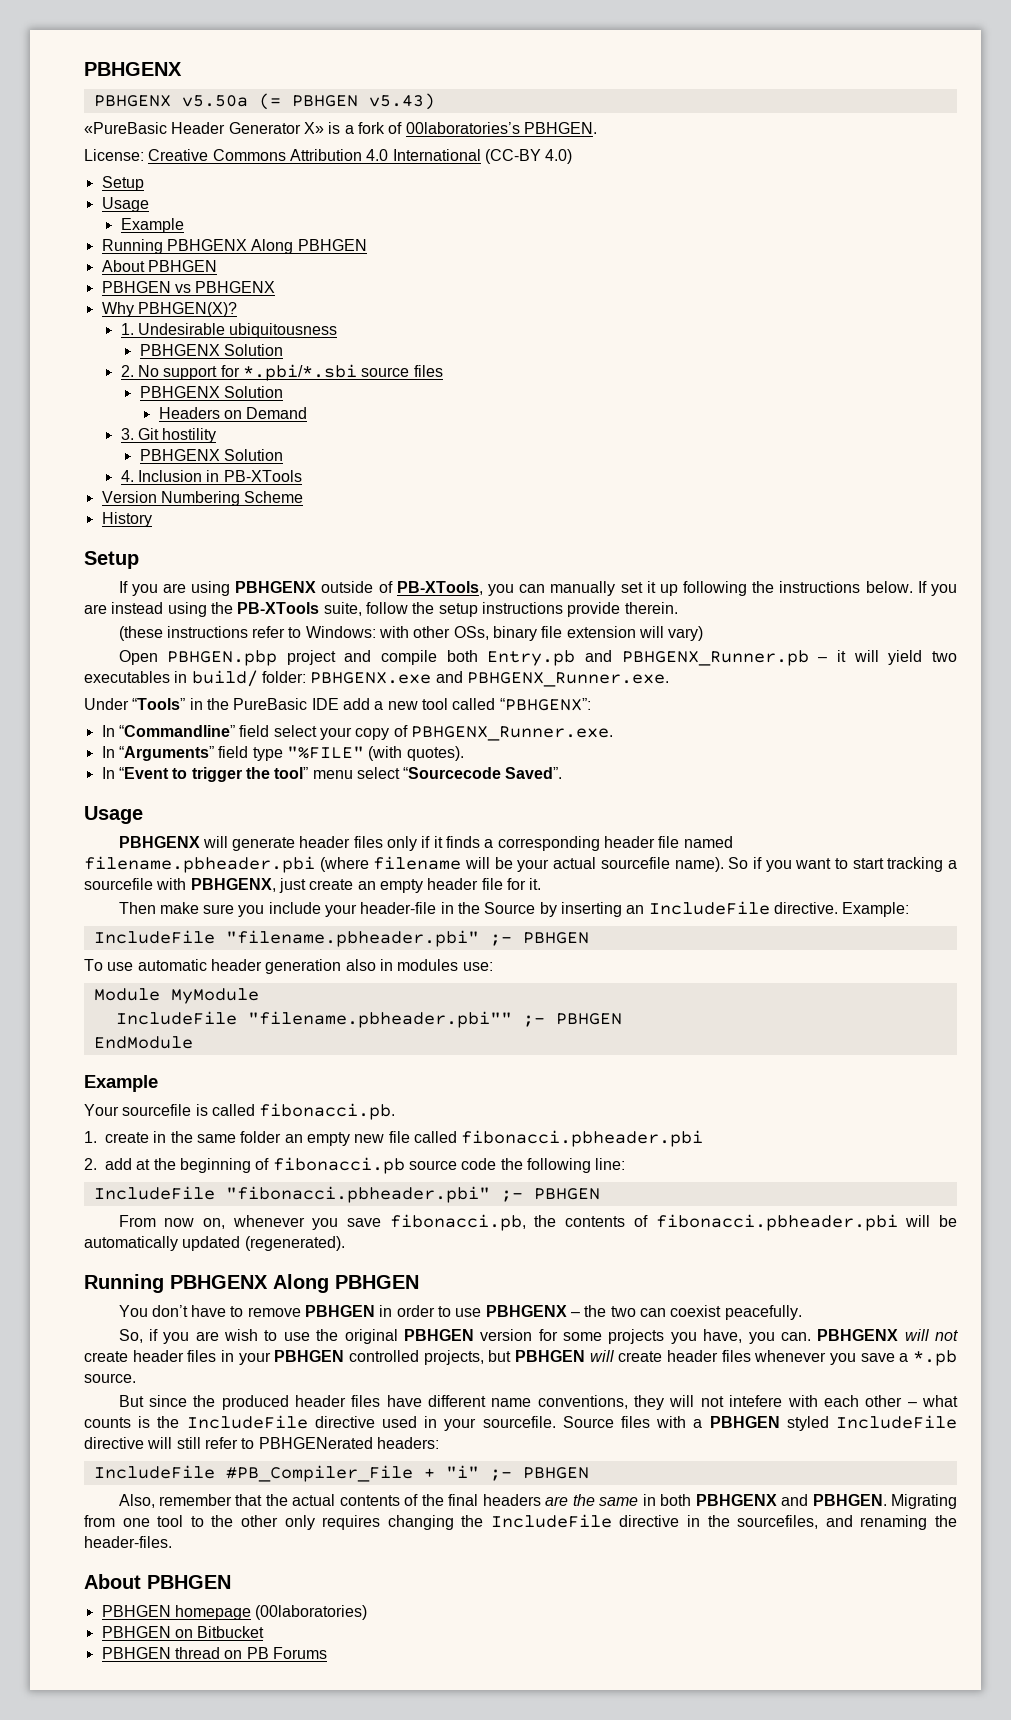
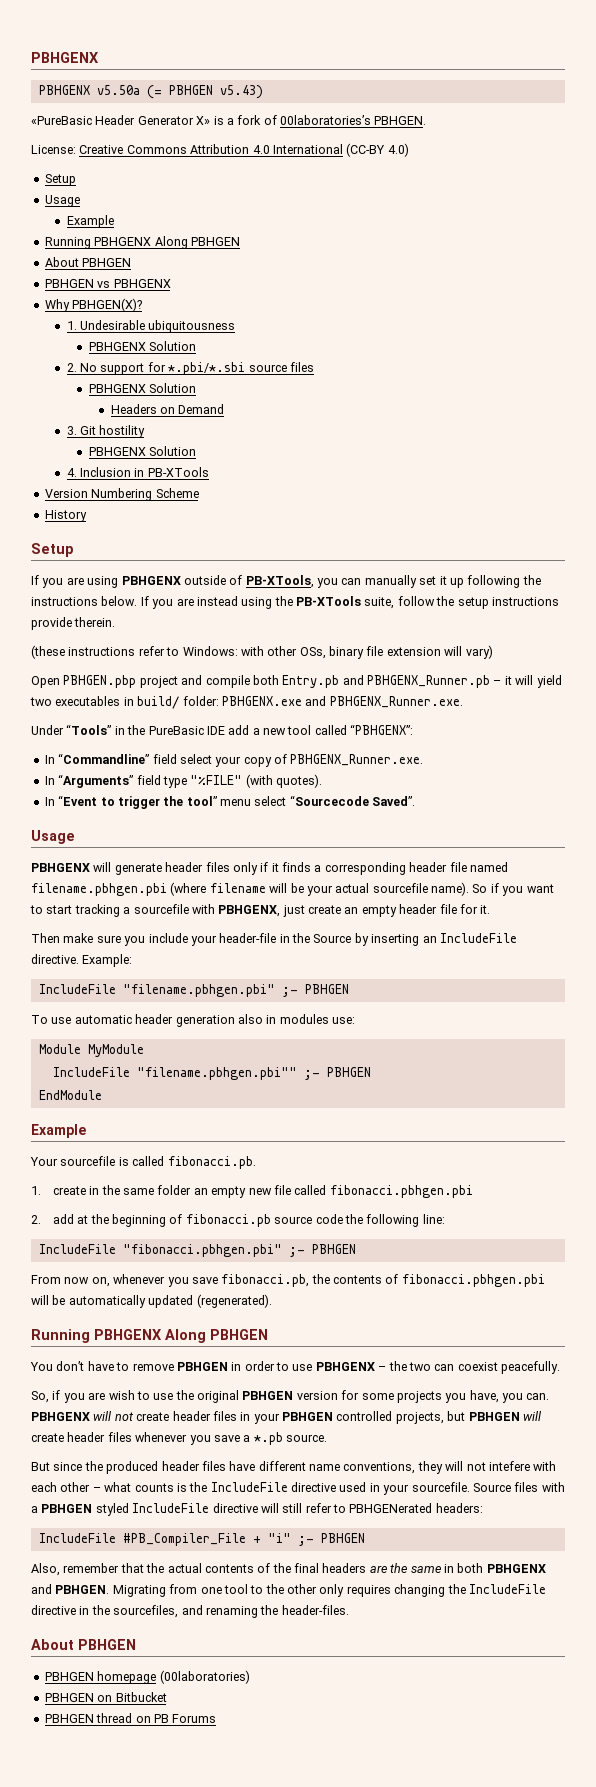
- PBHGENX will generate header files only if it finds a corresponding header file named filename.pbheader.pbi (where filename will be your actual sourcefile name).
+ PBHGENX will generate header files only if it finds a corresponding header file named filename.pbhgen.pbi (where filename will be your actual sourcefile name).
- IncludeFile "filename.pbheader.pbi" ;- PBHGEN
+ IncludeFile "filename.pbhgen.pbi" ;- PBHGEN
- IncludeFile "filename.pbheader.pbi"" ;- PBHGEN
+ IncludeFile "filename.pbhgen.pbi"" ;- PBHGEN
- 1. create in the same folder an empty new file called fibonacci.pbheader.pbi
+ 1. create in the same folder an empty new file called fibonacci.pbhgen.pbi
- IncludeFile "fibonacci.pbheader.pbi" ;- PBHGEN
+ IncludeFile "fibonacci.pbhgen.pbi" ;- PBHGEN
- From now on, whenever you save fibonacci.pb, the contents of fibonacci.pbheader.pbi will be automatically updated (regenerated).
+ From now on, whenever you save fibonacci.pb, the contents of fibonacci.pbhgen.pbi will be automatically updated (regenerated).

